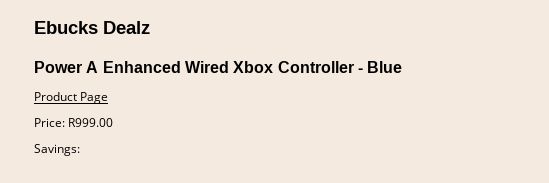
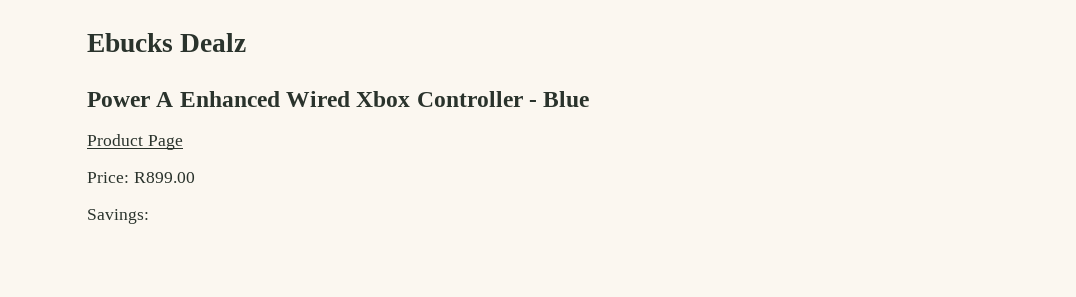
- Price: R999.00
+ Price: R899.00

